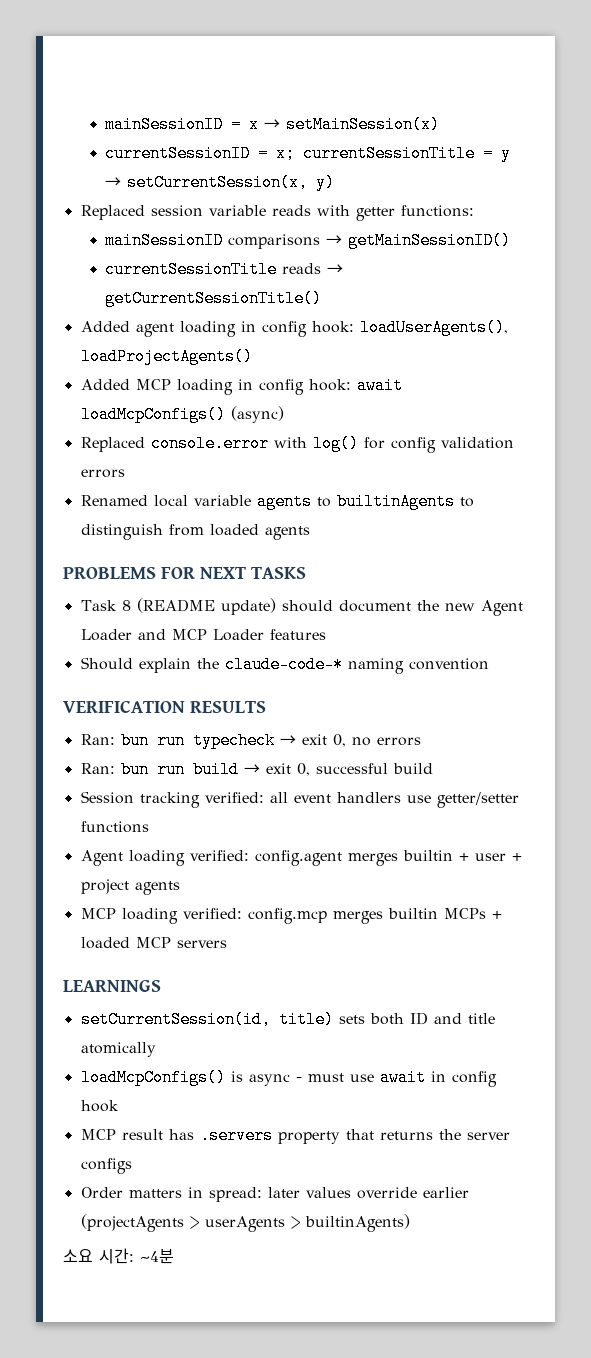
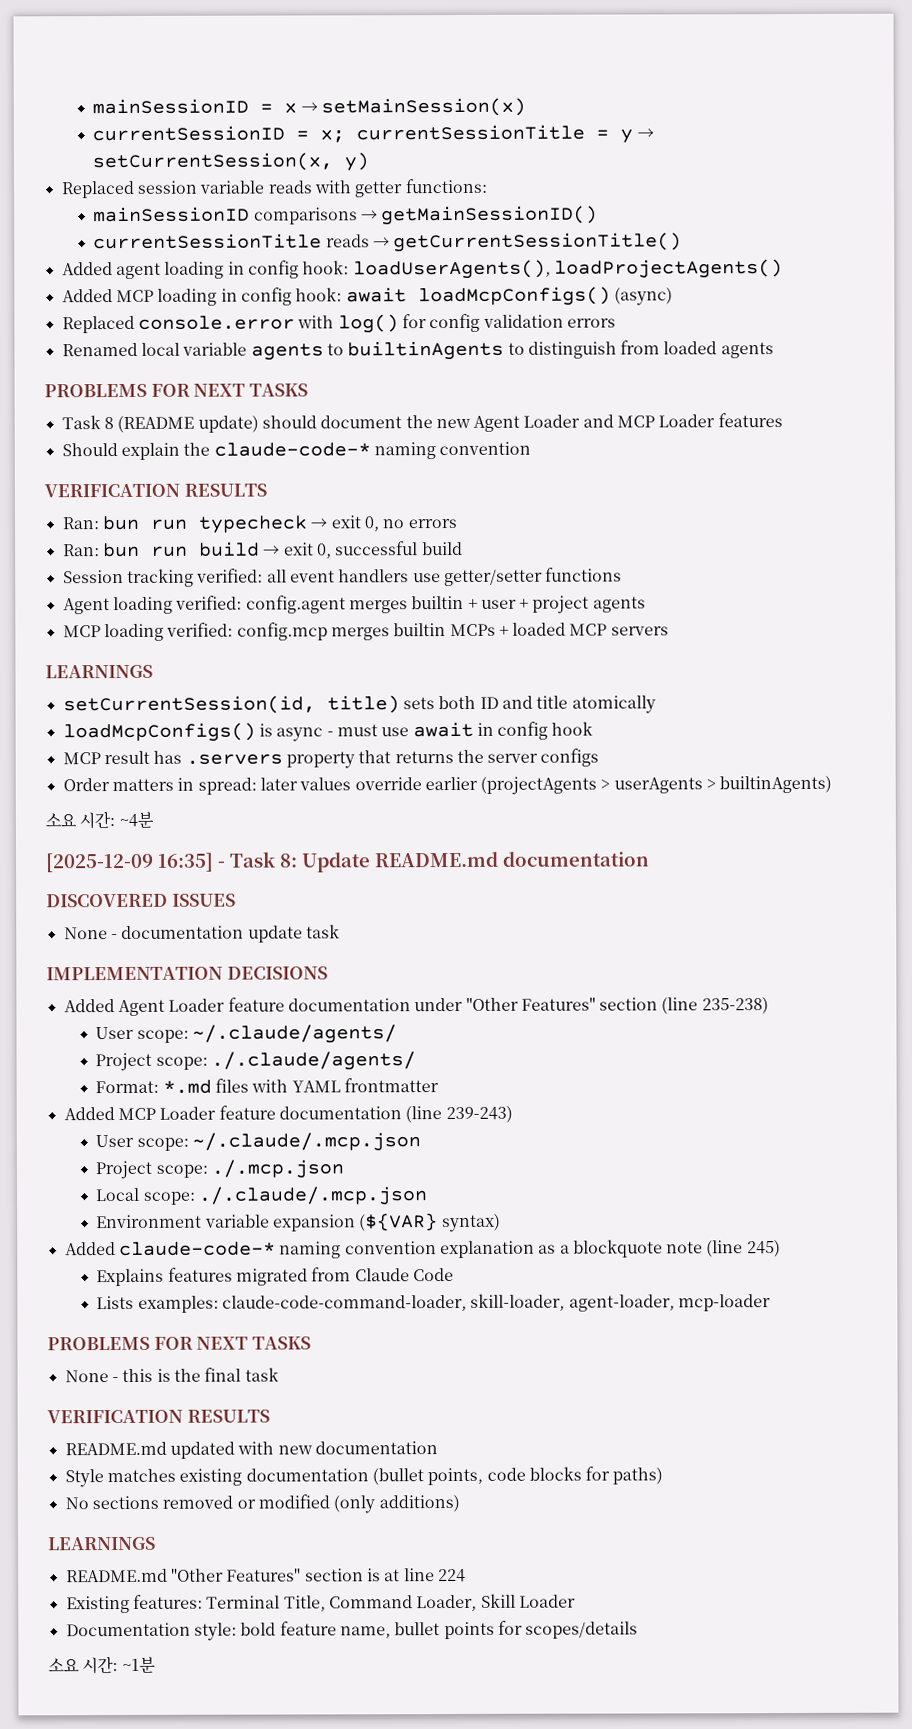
+ [2025-12-09 16:35] - Task 8: Update README.md documentation
+ DISCOVERED ISSUES
+ None - documentation update task
+ IMPLEMENTATION DECISIONS
+ Added Agent Loader feature documentation under "Other Features" section (line 235-238)
+ User scope: ~/.claude/agents/
+ Project scope: ./.claude/agents/
+ Format: *.md files with YAML frontmatter
+ Added MCP Loader feature documentation (line 239-243)
+ User scope: ~/.claude/.mcp.json
+ Project scope: ./.mcp.json
+ Local scope: ./.claude/.mcp.json
+ Environment variable expansion (${VAR} syntax)
+ Added claude-code-* naming convention explanation as a blockquote note (line 245)
+ Explains features migrated from Claude Code
+ Lists examples: claude-code-command-loader, skill-loader, agent-loader, mcp-loader
+ PROBLEMS FOR NEXT TASKS
+ None - this is the final task
+ VERIFICATION RESULTS
+ README.md updated with new documentation
+ Style matches existing documentation (bullet points, code blocks for paths)
+ No sections removed or modified (only additions)
+ LEARNINGS
+ README.md "Other Features" section is at line 224
+ Existing features: Terminal Title, Command Loader, Skill Loader
+ Documentation style: bold feature name, bullet points for scopes/details
+ 소요 시간: ~1분

